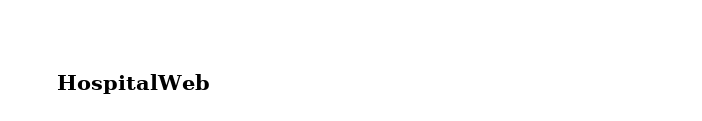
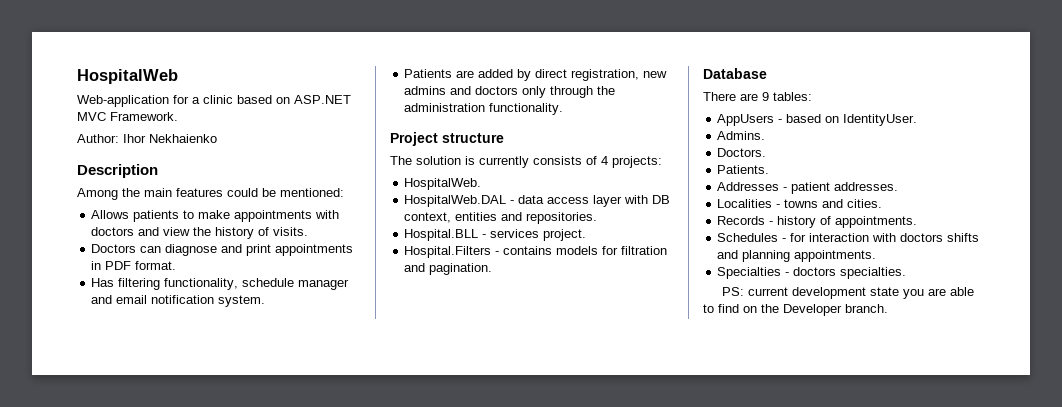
+ Web-application for a clinic based on ASP.NET MVC Framework.
+ Author: Ihor Nekhaienko
+ Description
+ Among the main features could be mentioned:
+ Allows patients to make appointments with doctors and view the history of visits.
+ Doctors can diagnose and print appointments in PDF format.
+ Has filtering functionality, schedule manager and email notification system.
+ Patients are added by direct registration, new admins and doctors only through the administration functionality.
+ Project structure
+ The solution is currently consists of 4 projects:
+ HospitalWeb.
+ HospitalWeb.DAL - data access layer with DB context, entities and repositories.
+ Hospital.BLL - services project.
+ Hospital.Filters - contains models for filtration and pagination.
+ Database
+ There are 9 tables:
+ AppUsers - based on IdentityUser.
+ Admins.
+ Doctors.
+ Patients.
+ Addresses - patient addresses.
+ Localities - towns and cities.
+ Records - history of appointments.
+ Schedules - for interaction with doctors shifts and planning appointments.
+ Specialties - doctors specialties.
+ PS: current development state you are able to find on the Developer branch.

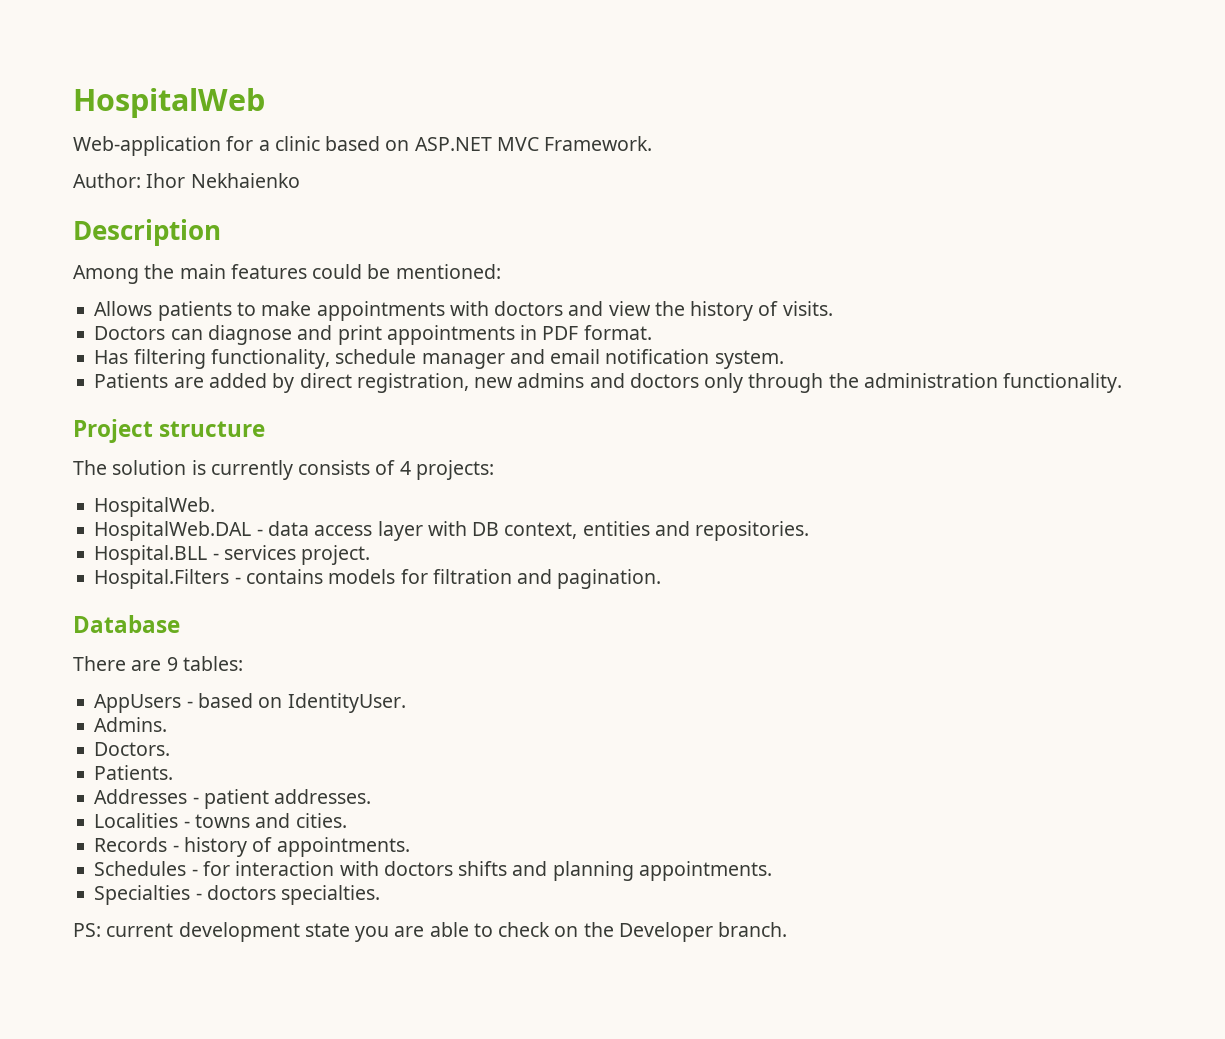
- PS: current development state you are able to find on the Developer branch.
+ PS: current development state you are able to check on the Developer branch.

